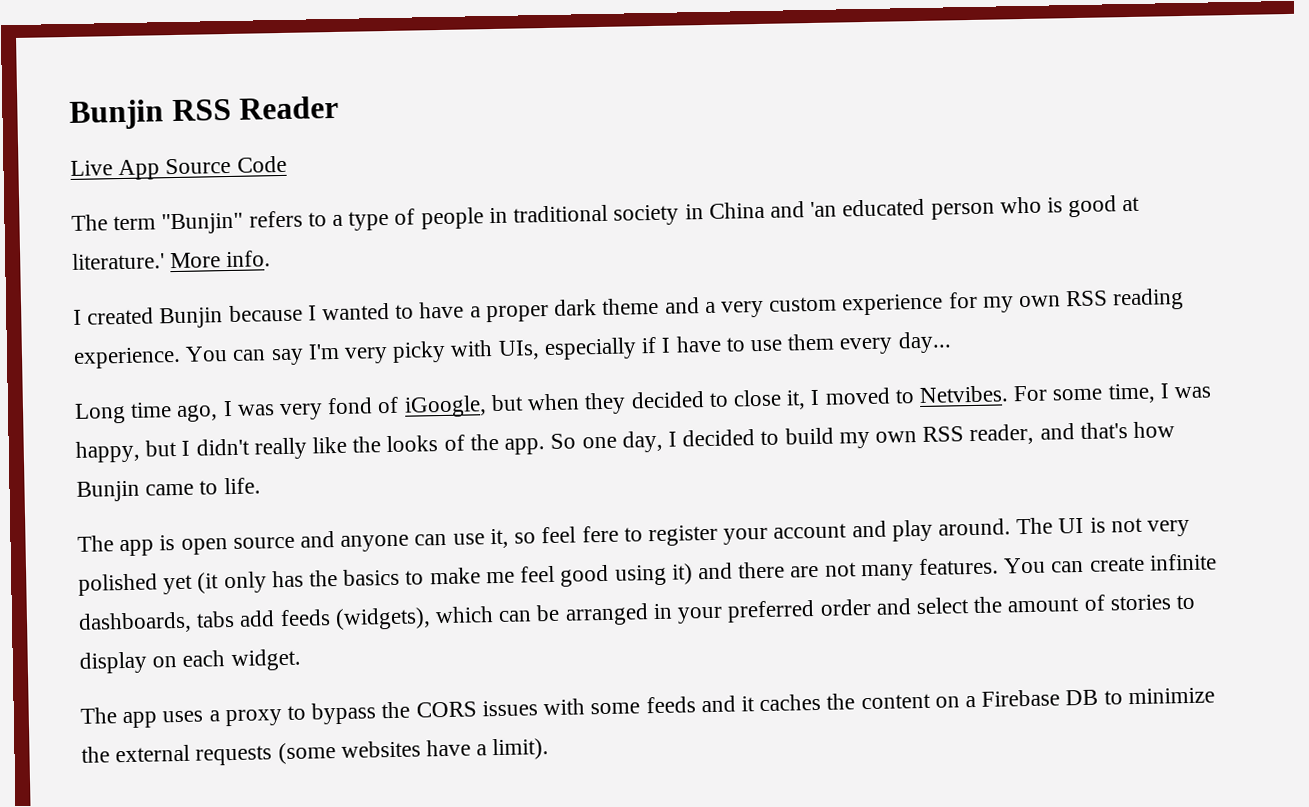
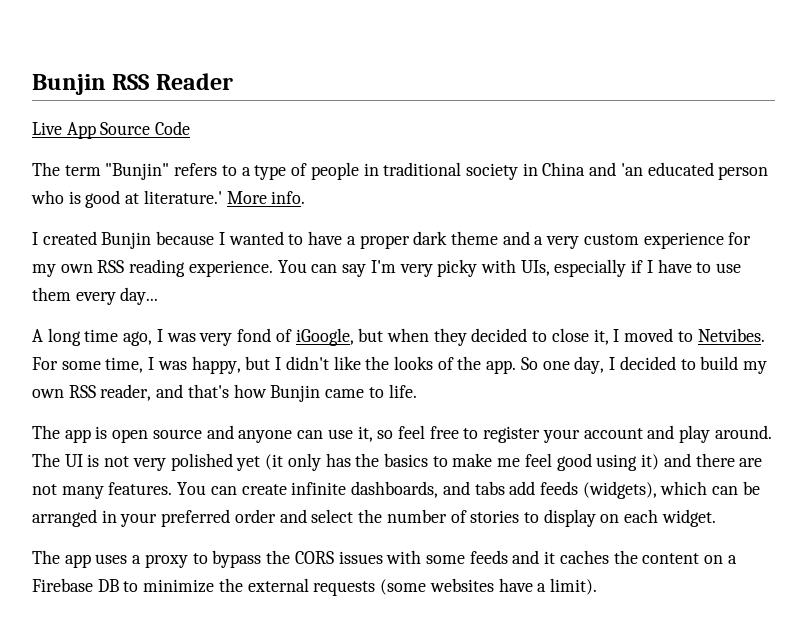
- Long time ago, I was very fond of iGoogle, but when they decided to close it, I moved to Netvibes.
+ A long time ago, I was very fond of iGoogle, but when they decided to close it, I moved to Netvibes.
- For some time, I was happy, but I didn't really like the looks of the app.
+ For some time, I was happy, but I didn't like the looks of the app.
- The app is open source and anyone can use it, so feel fere to register your account and play around.
+ The app is open source and anyone can use it, so feel free to register your account and play around.
- You can create infinite dashboards, tabs add feeds (widgets), which can be arranged in your preferred order and select the amount of stories to display on each widget.
+ You can create infinite dashboards, and tabs add feeds (widgets), which can be arranged in your preferred order and select the number of stories to display on each widget.

